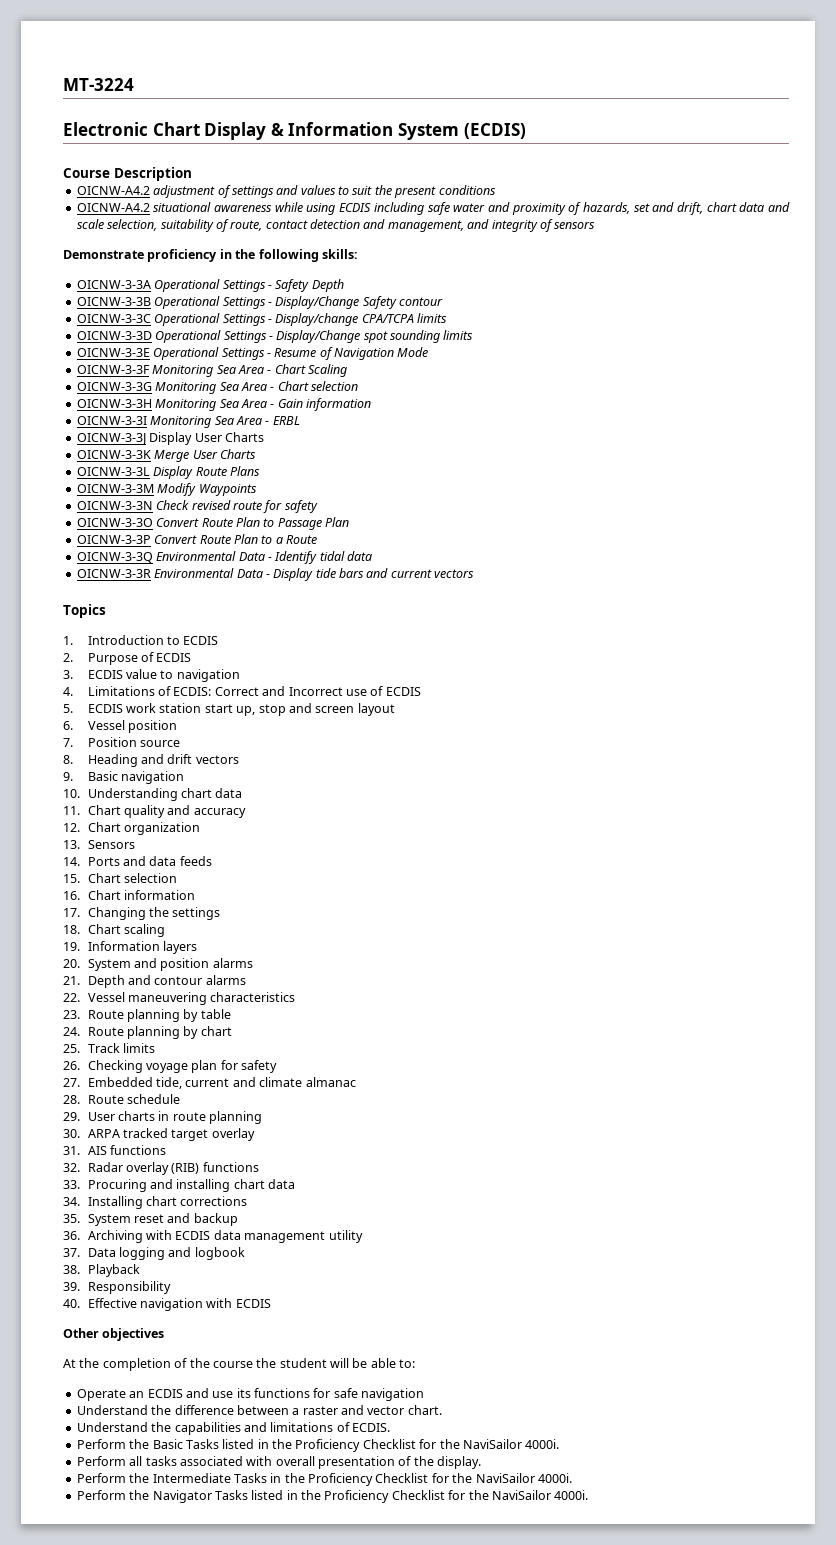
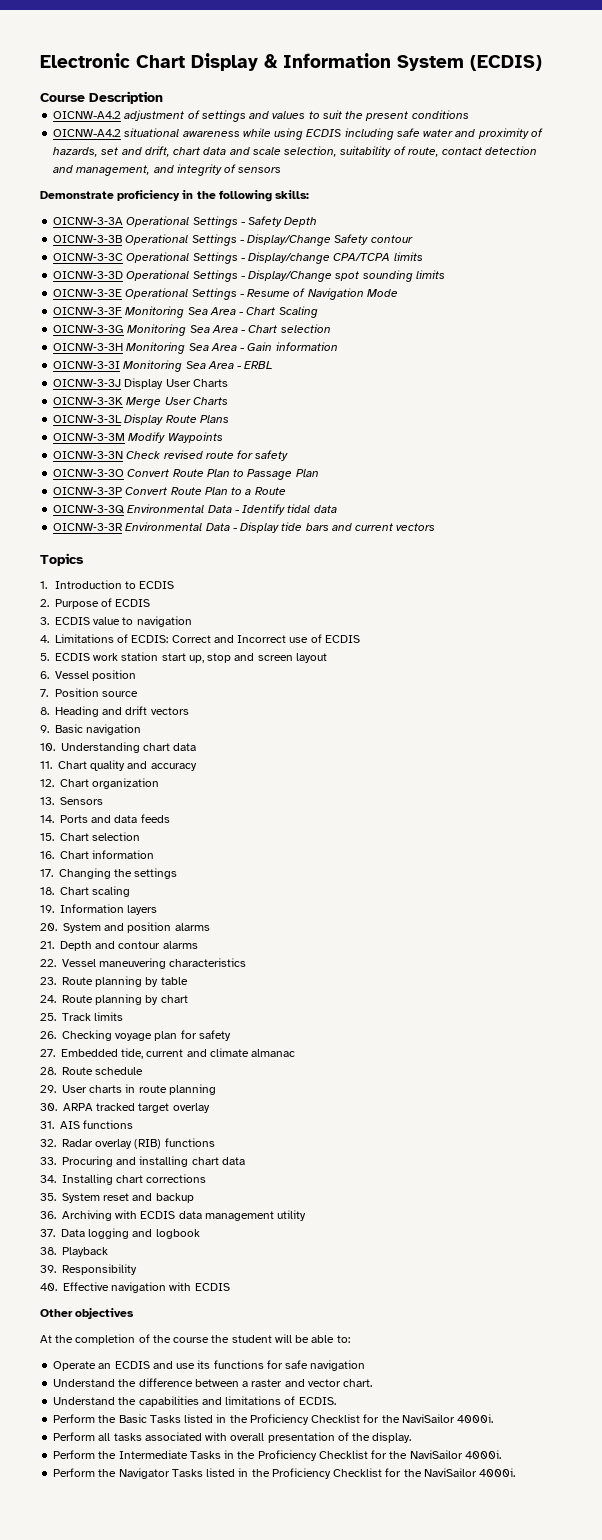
- MT-3224

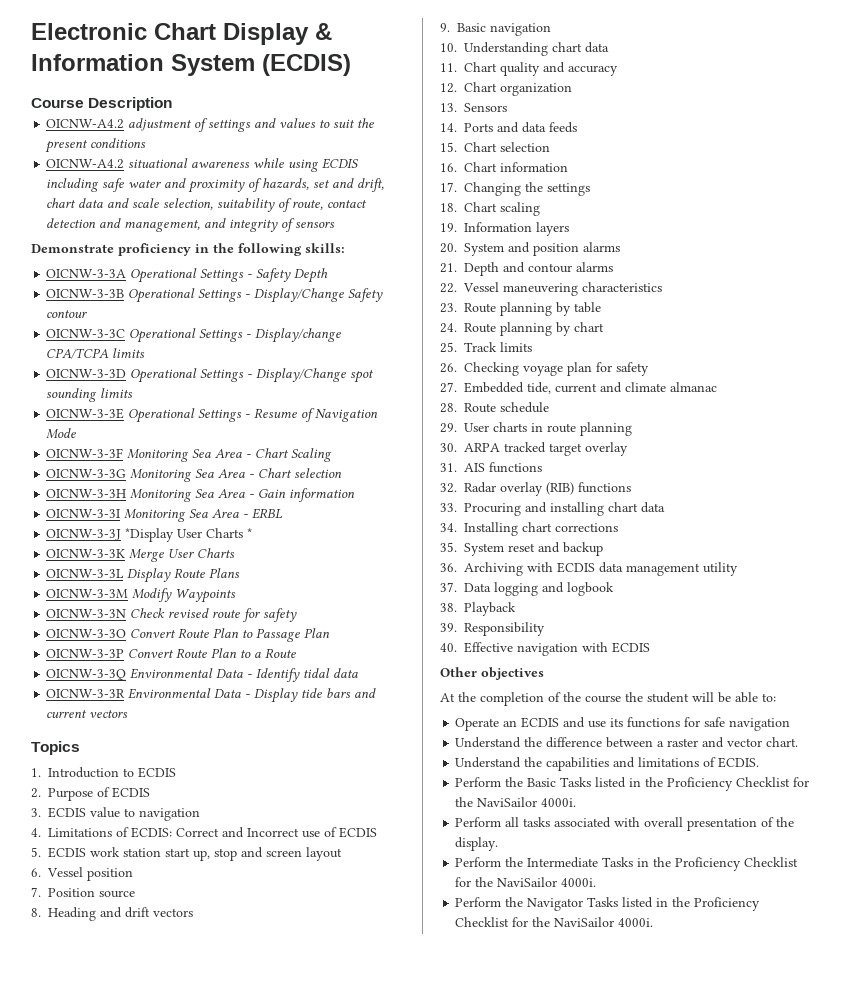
- OICNW‑3‑3J Display User Charts
+ OICNW‑3‑3J *Display User Charts *

